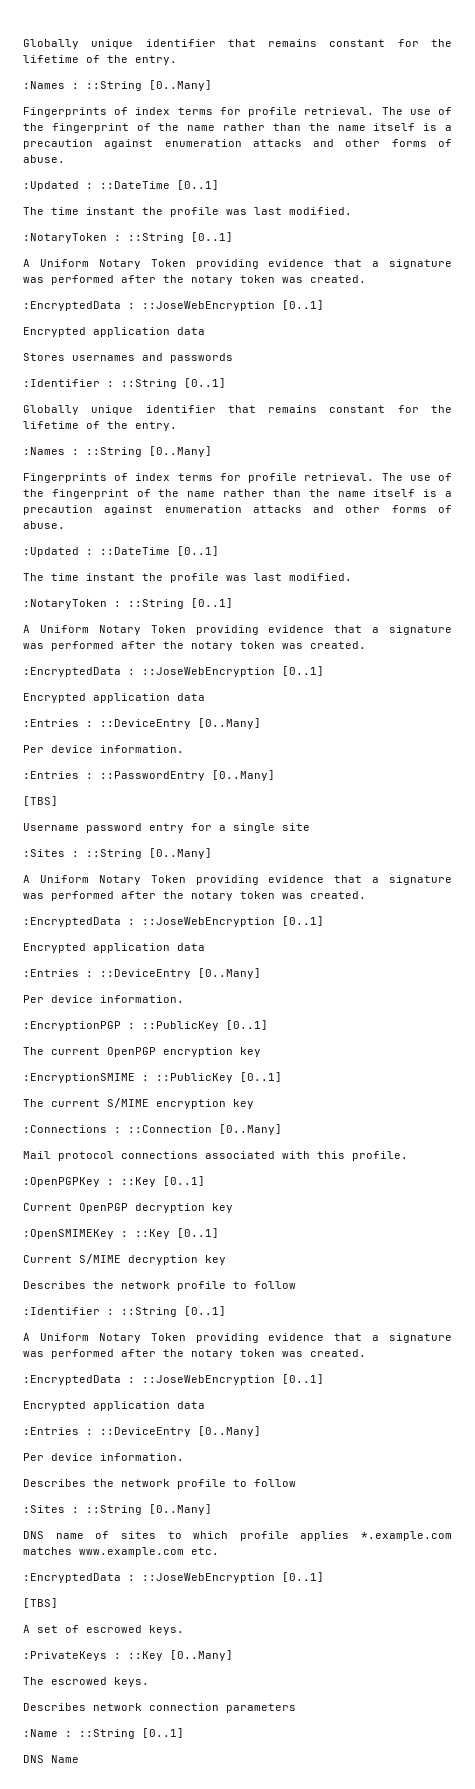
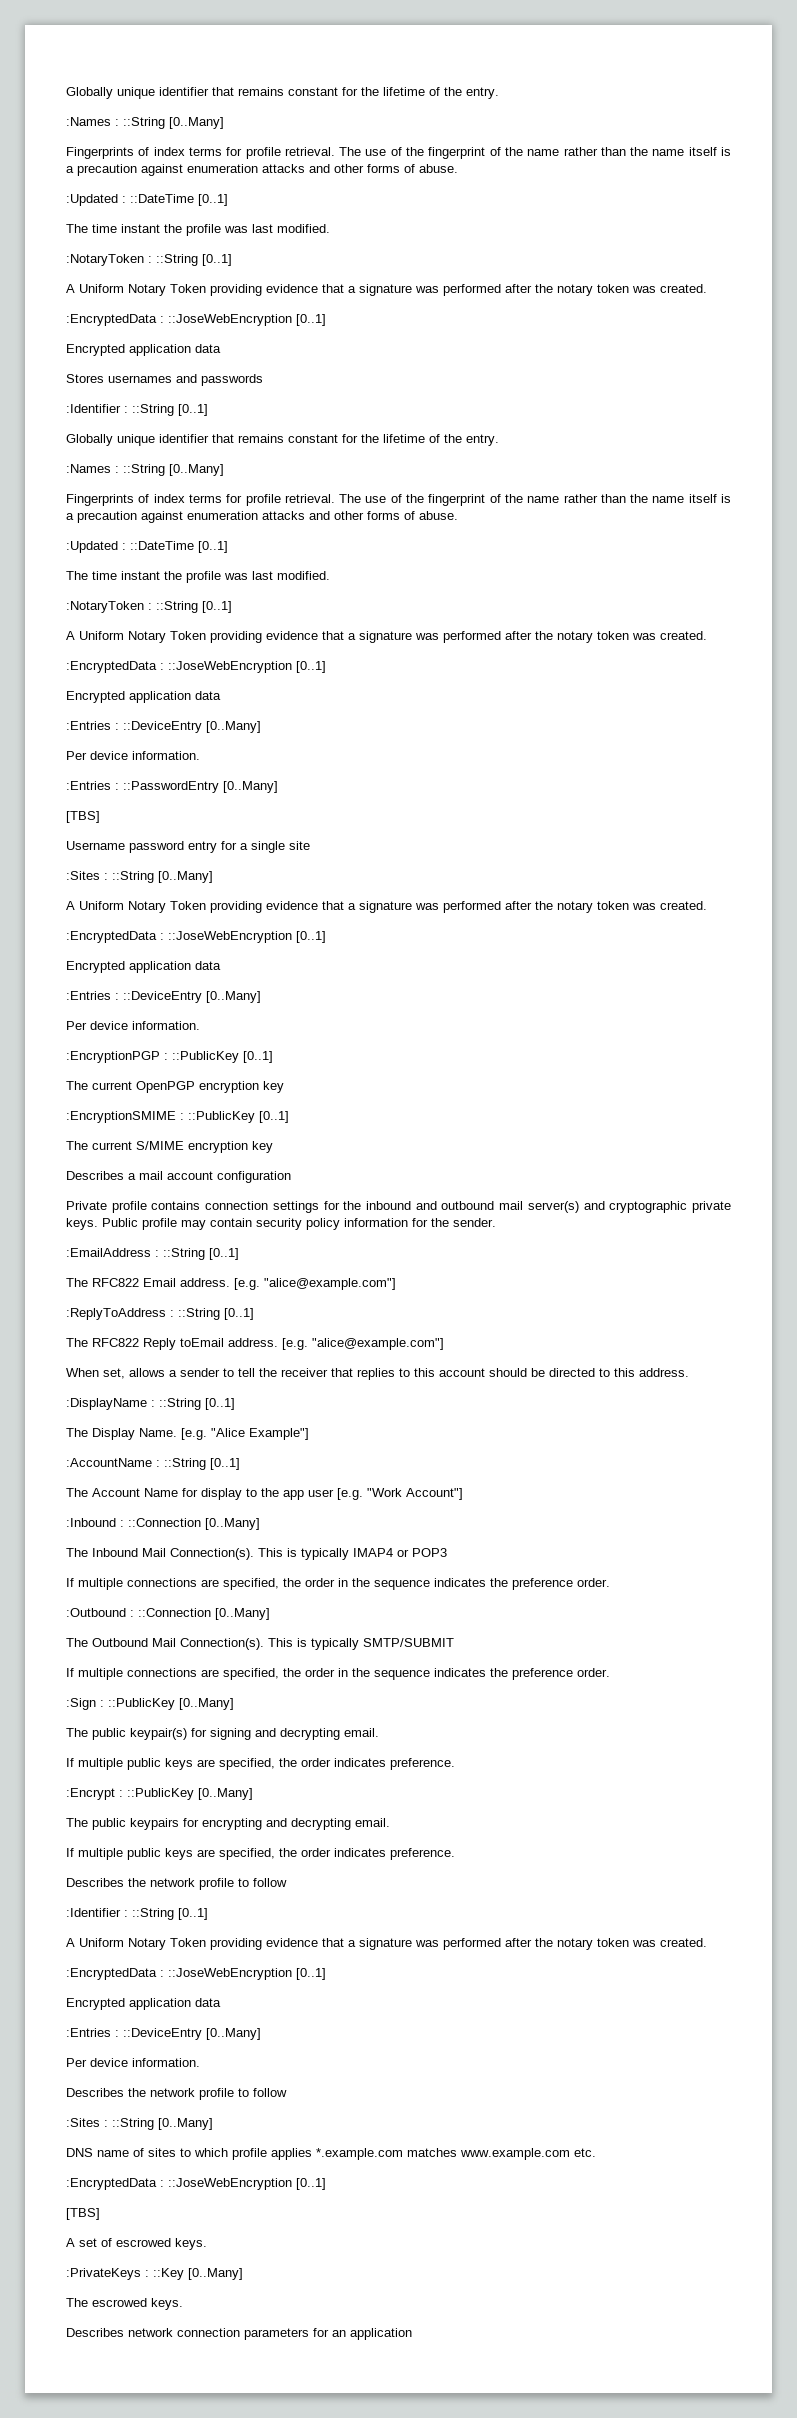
- :Connections : ::Connection [0..Many]
- Mail protocol connections associated with this profile.
- :OpenPGPKey : ::Key [0..1]
- Current OpenPGP decryption key
- :OpenSMIMEKey : ::Key [0..1]
- Current S/MIME decryption key
+ Describes a mail account configuration
+ Private profile contains connection settings for the inbound and outbound mail server(s) and cryptographic private keys. Public profile may contain security policy information for the sender.
+ :EmailAddress : ::String [0..1]
+ The RFC822 Email address. [e.g. "alice@example.com"]
+ :ReplyToAddress : ::String [0..1]
+ The RFC822 Reply toEmail address. [e.g. "alice@example.com"]
+ When set, allows a sender to tell the receiver that replies to this account should be directed to this address.
+ :DisplayName : ::String [0..1]
+ The Display Name. [e.g. "Alice Example"]
+ :AccountName : ::String [0..1]
+ The Account Name for display to the app user [e.g. "Work Account"]
+ :Inbound : ::Connection [0..Many]
+ The Inbound Mail Connection(s). This is typically IMAP4 or POP3
+ If multiple connections are specified, the order in the sequence indicates the preference order.
+ :Outbound : ::Connection [0..Many]
+ The Outbound Mail Connection(s). This is typically SMTP/SUBMIT
+ If multiple connections are specified, the order in the sequence indicates the preference order.
+ :Sign : ::PublicKey [0..Many]
+ The public keypair(s) for signing and decrypting email.
+ If multiple public keys are specified, the order indicates preference.
+ :Encrypt : ::PublicKey [0..Many]
+ The public keypairs for encrypting and decrypting email.
+ If multiple public keys are specified, the order indicates preference.
- Describes network connection parameters
- :Name : ::String [0..1]
- DNS Name
+ Describes network connection parameters for an application

